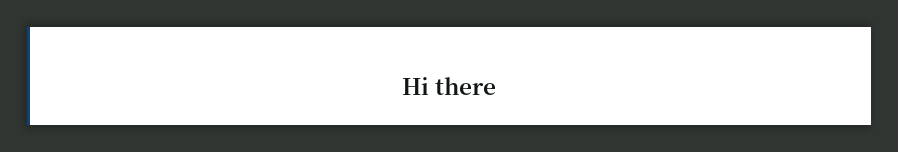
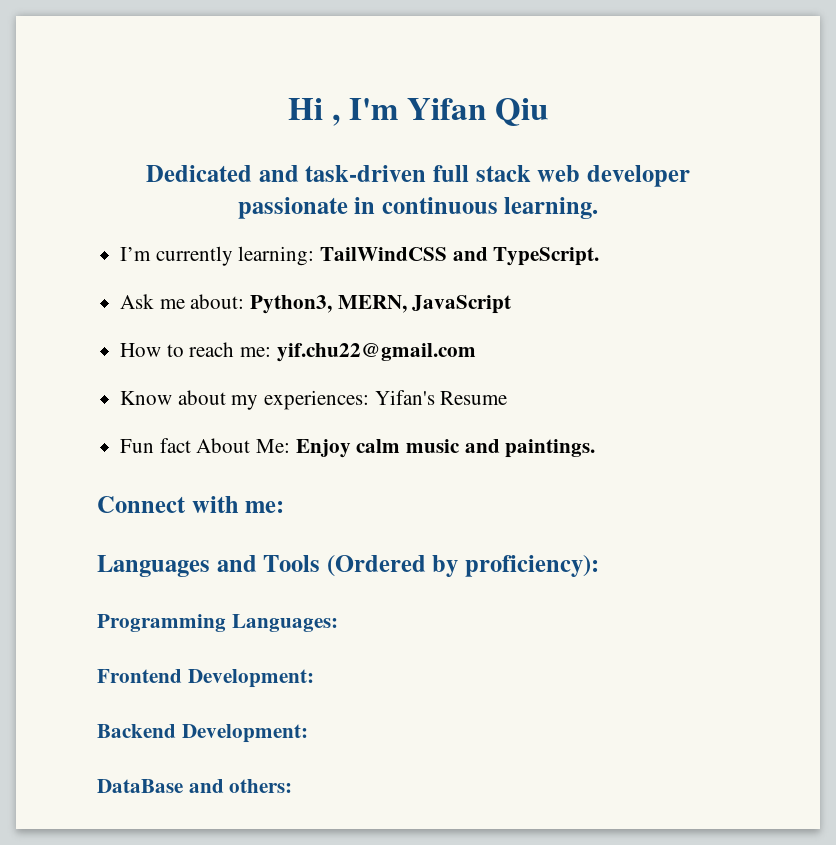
- Hi there
+ Hi , I'm Yifan Qiu
+ Dedicated and task-driven full stack web developer passionate in continuous learning.
+ I’m currently learning: TailWindCSS and TypeScript.
+ Ask me about: Python3, MERN, JavaScript
+ How to reach me: yif.chu22@gmail.com
+ Know about my experiences: Yifan's Resume
+ Fun fact About Me: Enjoy calm music and paintings.
+ Connect with me:
+ Languages and Tools (Ordered by proficiency):
+ Programming Languages:
+ Frontend Development:
+ Backend Development:
+ DataBase and others:

